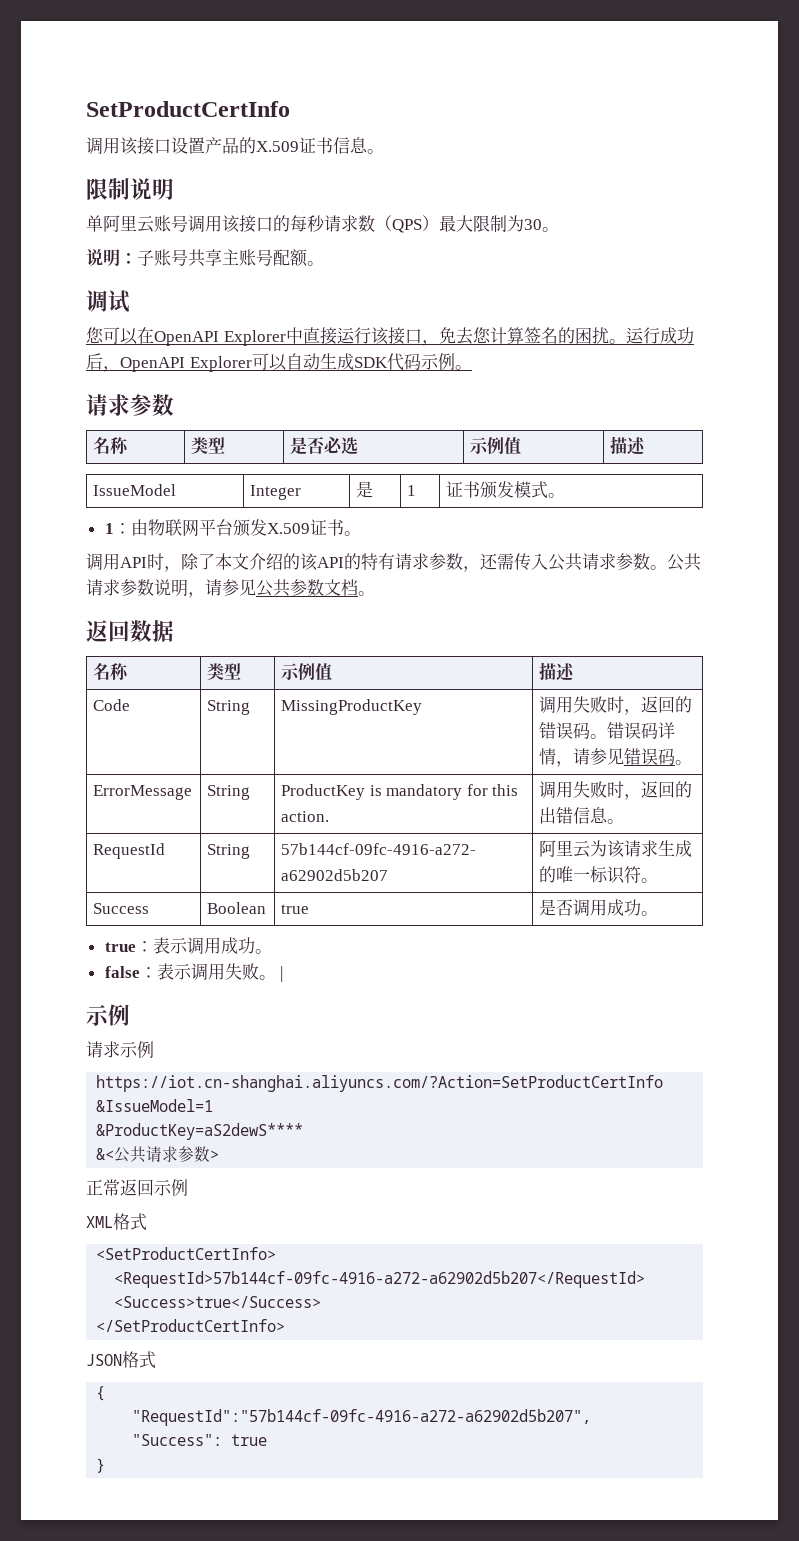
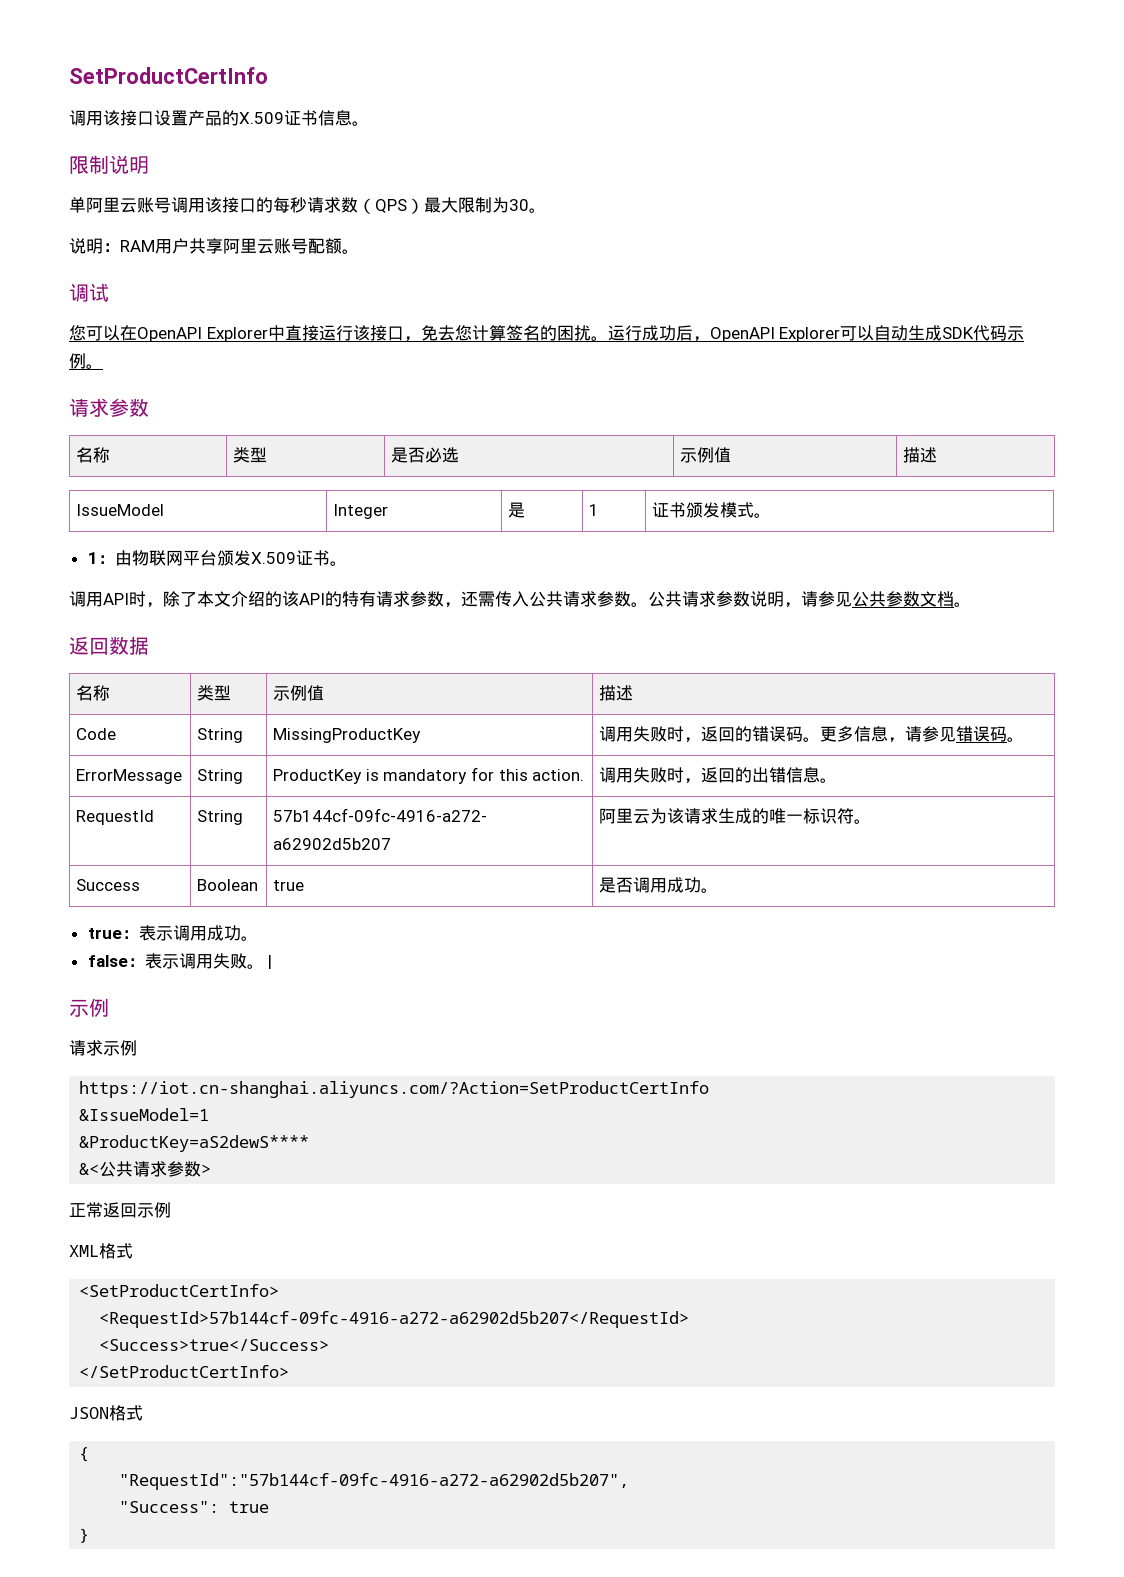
- 说明：子账号共享主账号配额。
+ 说明：RAM用户共享阿里云账号配额。
- Code | String | MissingProductKey | 调用失败时，返回的错误码。错误码详情，请参见错误码。
+ Code | String | MissingProductKey | 调用失败时，返回的错误码。更多信息，请参见错误码。

